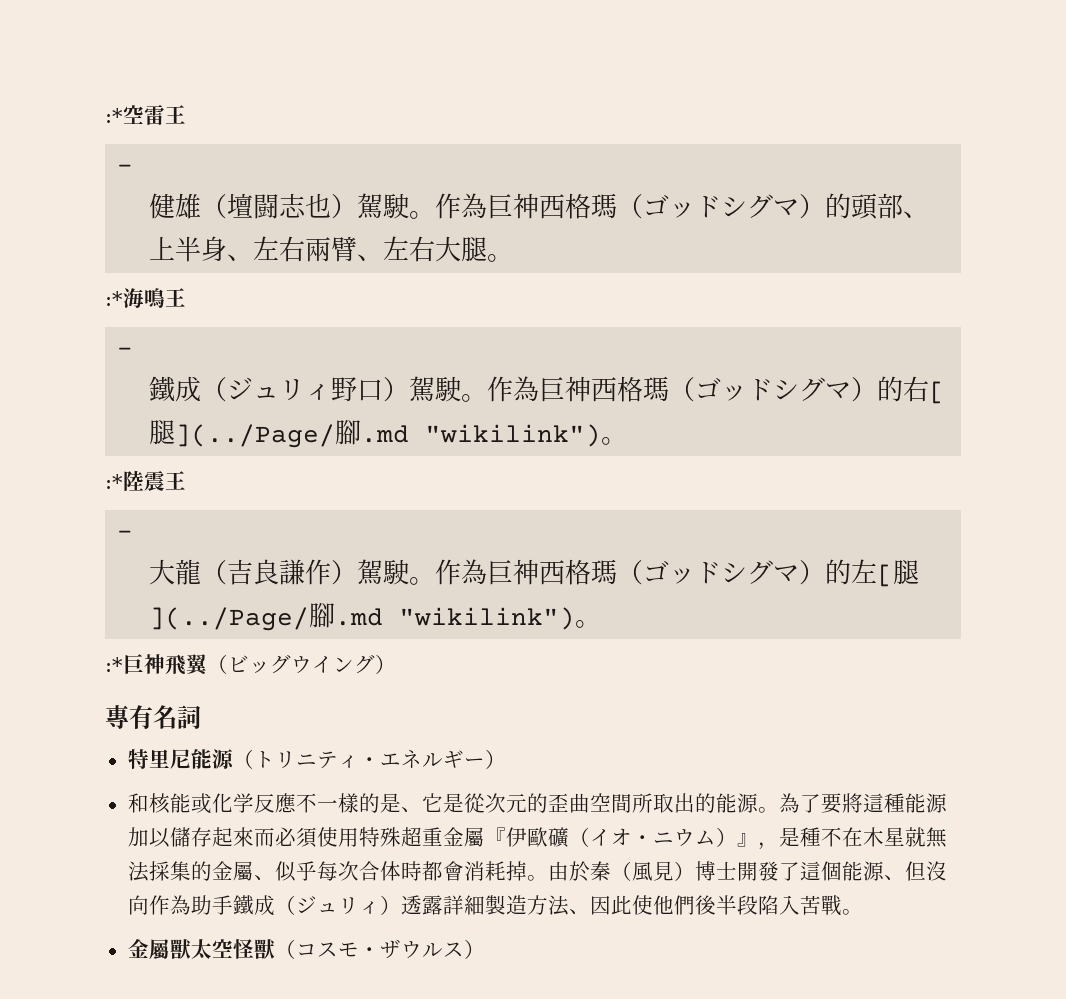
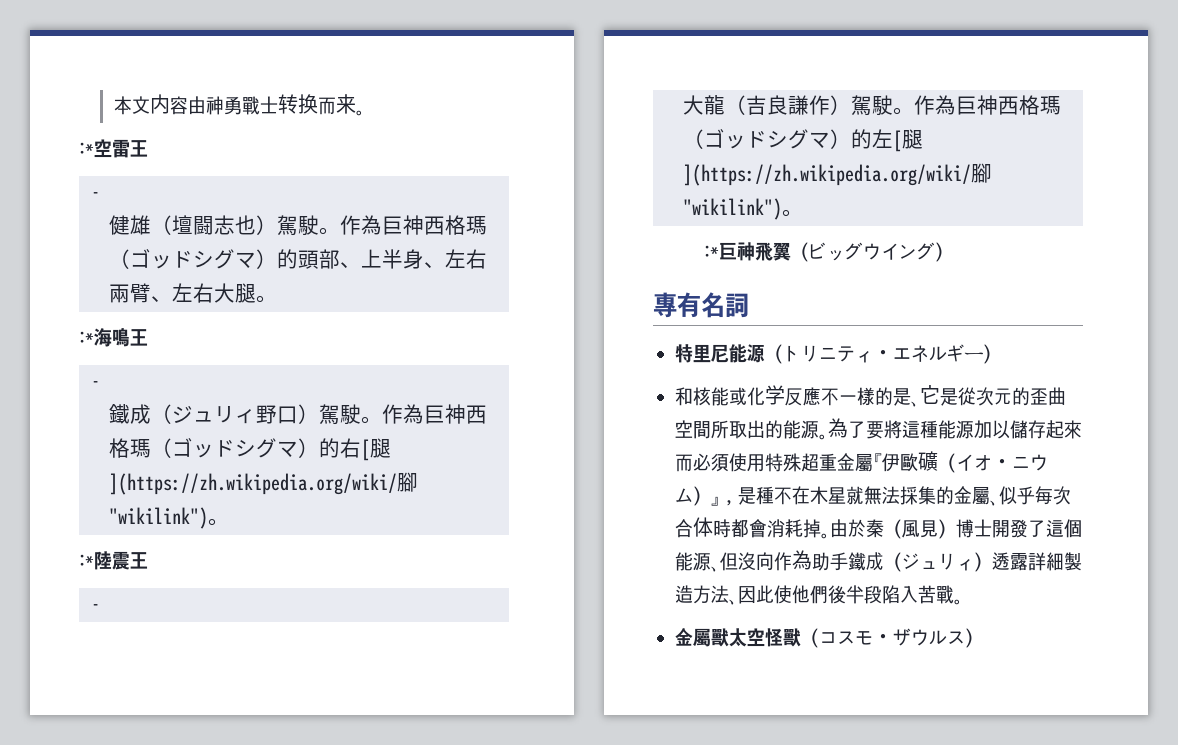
+ 本文内容由神勇戰士转换而来。
- 作為巨神西格瑪（ゴッドシグマ）的右[腿](../Page/腳.md "wikilink")。
+ 作為巨神西格瑪（ゴッドシグマ）的右[腿](https://zh.wikipedia.org/wiki/腳"wikilink")。
- 作為巨神西格瑪（ゴッドシグマ）的左[腿](../Page/腳.md "wikilink")。
+ 作為巨神西格瑪（ゴッドシグマ）的左[腿](https://zh.wikipedia.org/wiki/腳"wikilink")。

